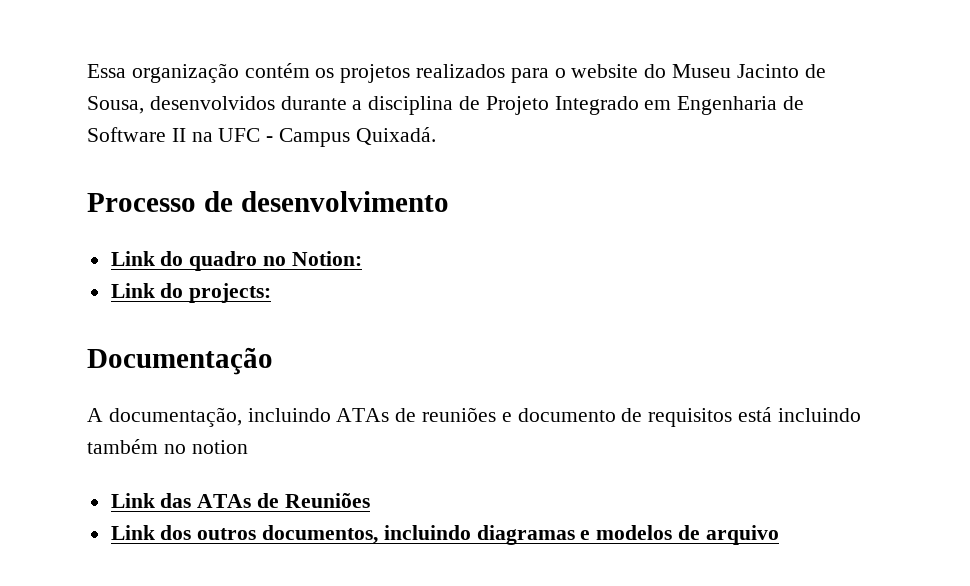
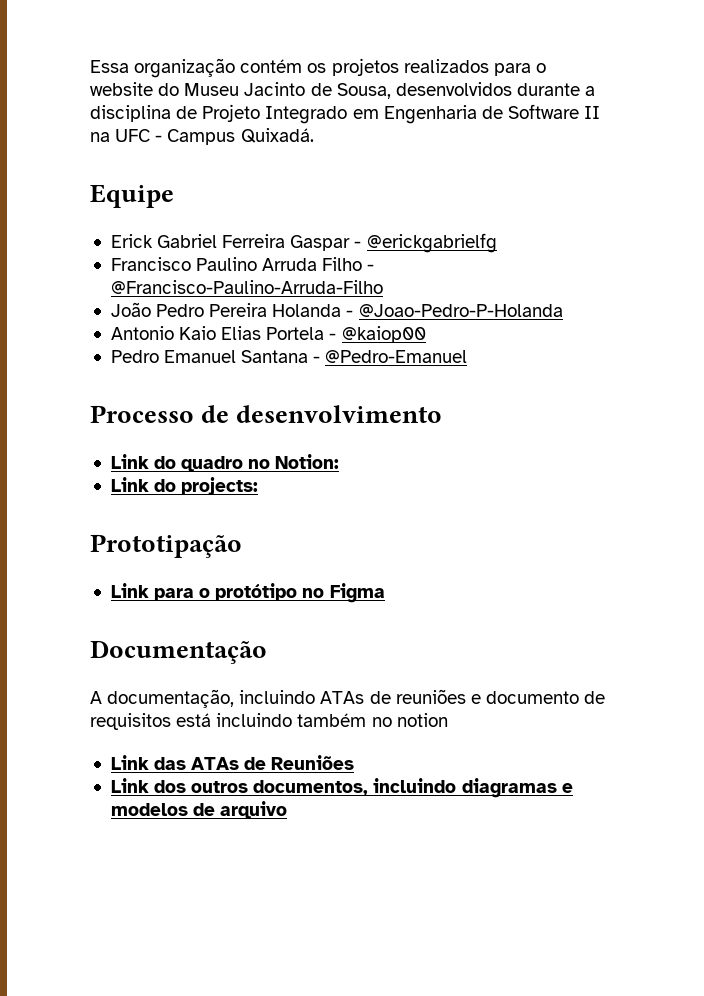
+ Equipe
+ Erick Gabriel Ferreira Gaspar - @erickgabrielfg
+ Francisco Paulino Arruda Filho - @Francisco-Paulino-Arruda-Filho
+ João Pedro Pereira Holanda - @Joao-Pedro-P-Holanda
+ Antonio Kaio Elias Portela - @kaiop00
+ Pedro Emanuel Santana - @Pedro-Emanuel
+ Prototipação
+ Link para o protótipo no Figma

